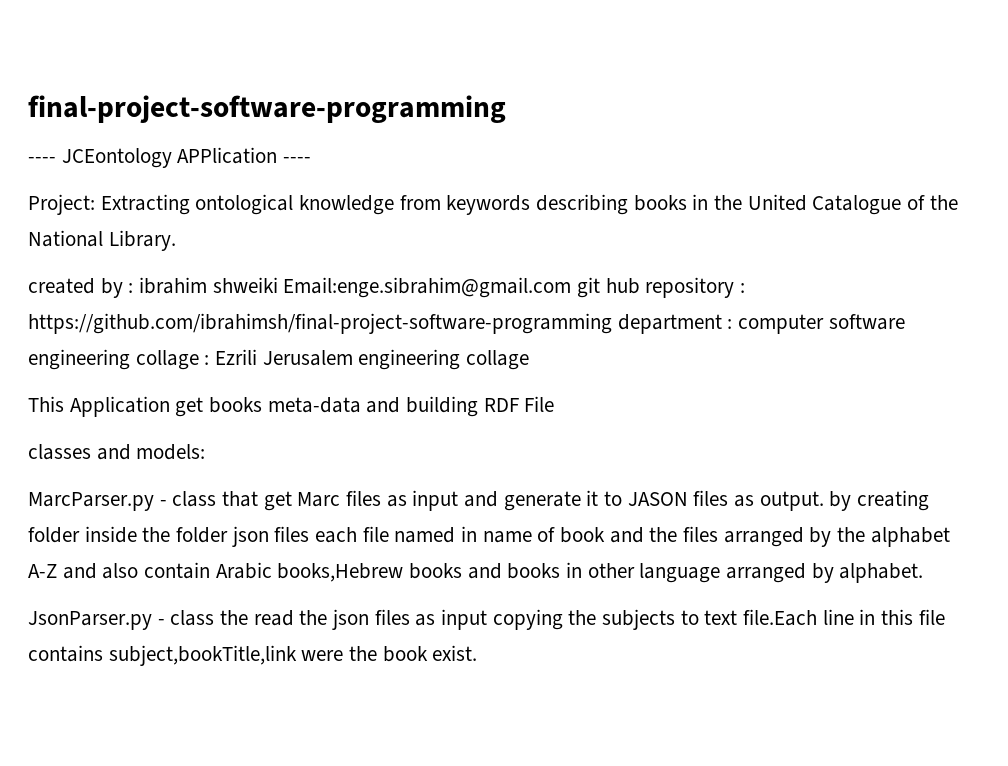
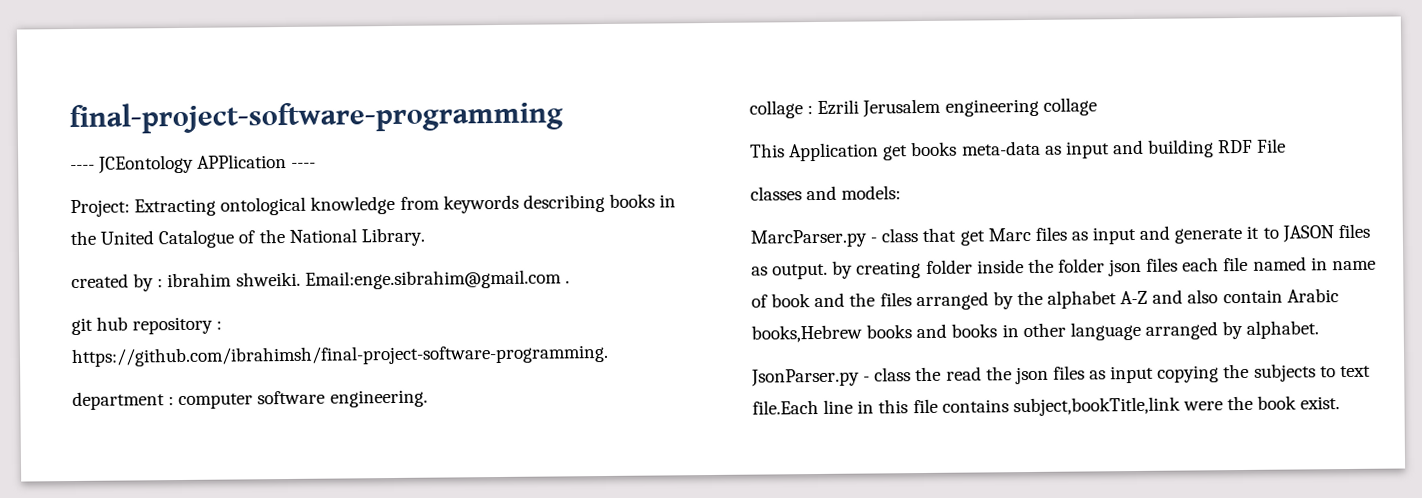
- created by : ibrahim shweiki Email:enge.sibrahim@gmail.com git hub repository : https://github.com/ibrahimsh/final-project-software-programming department : computer software engineering collage : Ezrili Jerusalem engineering collage
+ created by : ibrahim shweiki. Email:enge.sibrahim@gmail.com .
+ git hub repository : https://github.com/ibrahimsh/final-project-software-programming.
+ department : computer software engineering.
+ collage : Ezrili Jerusalem engineering collage
- This Application get books meta-data and building RDF File
+ This Application get books meta-data as input and building RDF File

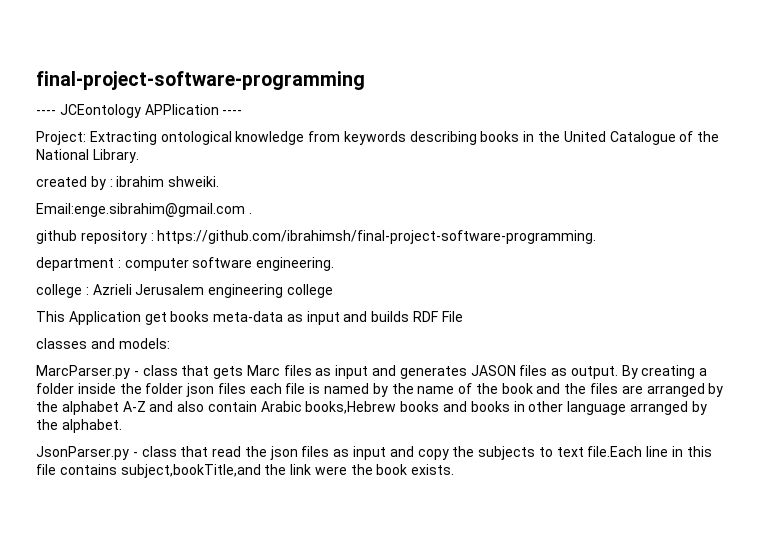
- created by : ibrahim shweiki. Email:enge.sibrahim@gmail.com .
+ created by : ibrahim shweiki.
+ Email:enge.sibrahim@gmail.com .
- git hub repository : https://github.com/ibrahimsh/final-project-software-programming.
+ github repository : https://github.com/ibrahimsh/final-project-software-programming.
- collage : Ezrili Jerusalem engineering collage
+ college : Azrieli Jerusalem engineering college
- This Application get books meta-data as input and building RDF File
+ This Application get books meta-data as input and builds RDF File
- MarcParser.py - class that get Marc files as input and generate it to JASON files as output. by creating folder inside the folder json files each file named in name of book and the files arranged by the alphabet A-Z and also contain Arabic books,Hebrew books and books in other language arranged by alphabet.
+ MarcParser.py - class that gets Marc files as input and generates JASON files as output. By creating a folder inside the folder json files each file is named by the name of the book and the files are arranged by the alphabet A-Z and also contain Arabic books,Hebrew books and books in other language arranged by the alphabet.
- JsonParser.py - class the read the json files as input copying the subjects to text file.Each line in this file contains subject,bookTitle,link were the book exist.
+ JsonParser.py - class that read the json files as input and copy the subjects to text file.Each line in this file contains subject,bookTitle,and the link were the book exists.

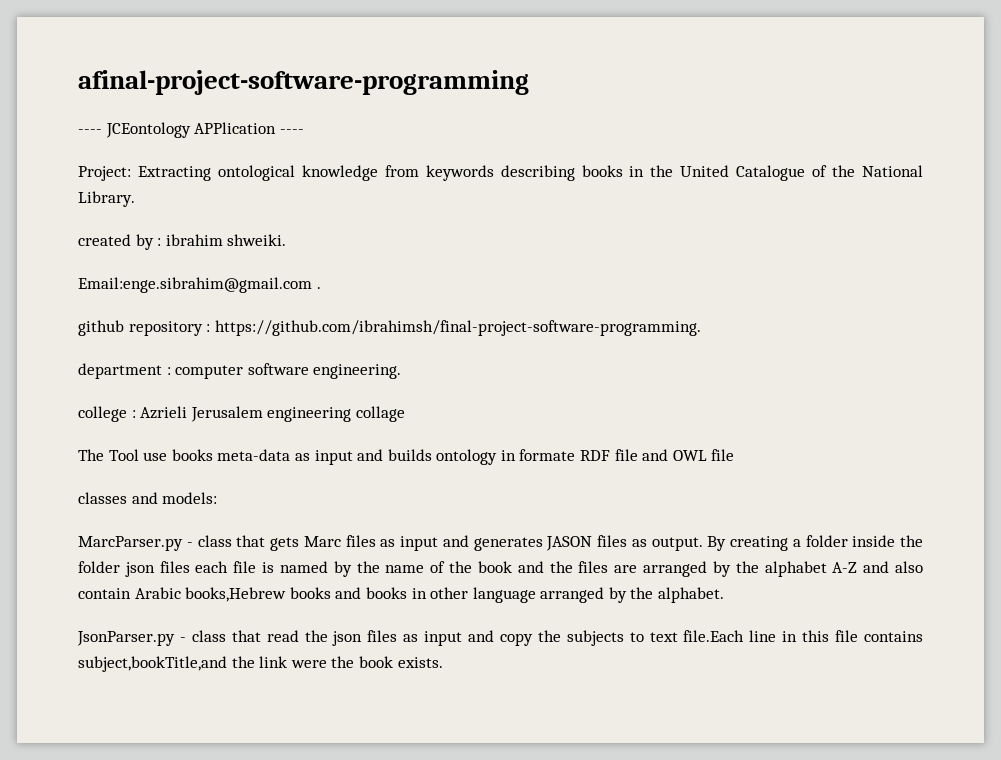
- final-project-software-programming
+ afinal-project-software-programming
- college : Azrieli Jerusalem engineering college
- This Application get books meta-data as input and builds RDF File
+ college : Azrieli Jerusalem engineering collage
+ The Tool use books meta-data as input and builds ontology in formate RDF file and OWL file

